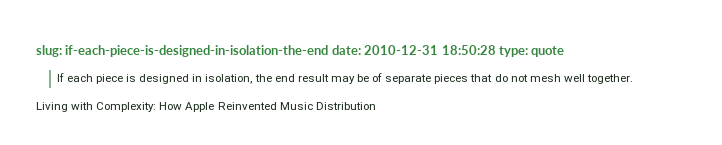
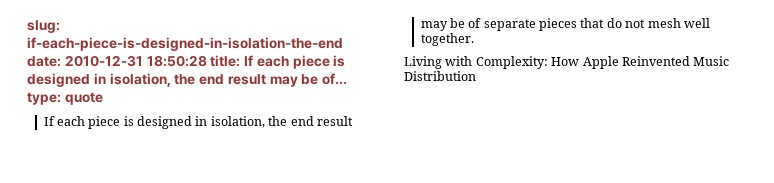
- slug: if-each-piece-is-designed-in-isolation-the-end date: 2010-12-31 18:50:28 type: quote
+ slug: if-each-piece-is-designed-in-isolation-the-end date: 2010-12-31 18:50:28 title: If each piece is designed in isolation, the end result may be of... type: quote

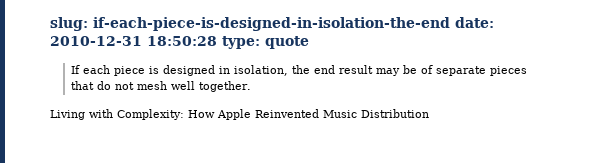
- slug: if-each-piece-is-designed-in-isolation-the-end date: 2010-12-31 18:50:28 title: If each piece is designed in isolation, the end result may be of... type: quote
+ slug: if-each-piece-is-designed-in-isolation-the-end date: 2010-12-31 18:50:28 type: quote

